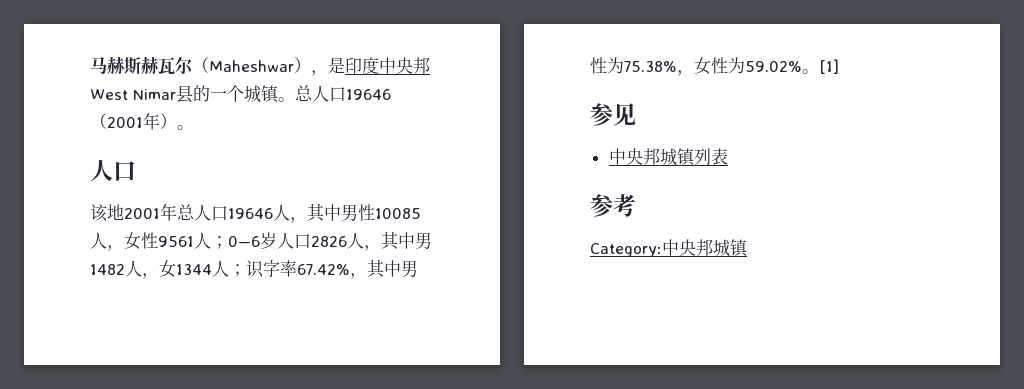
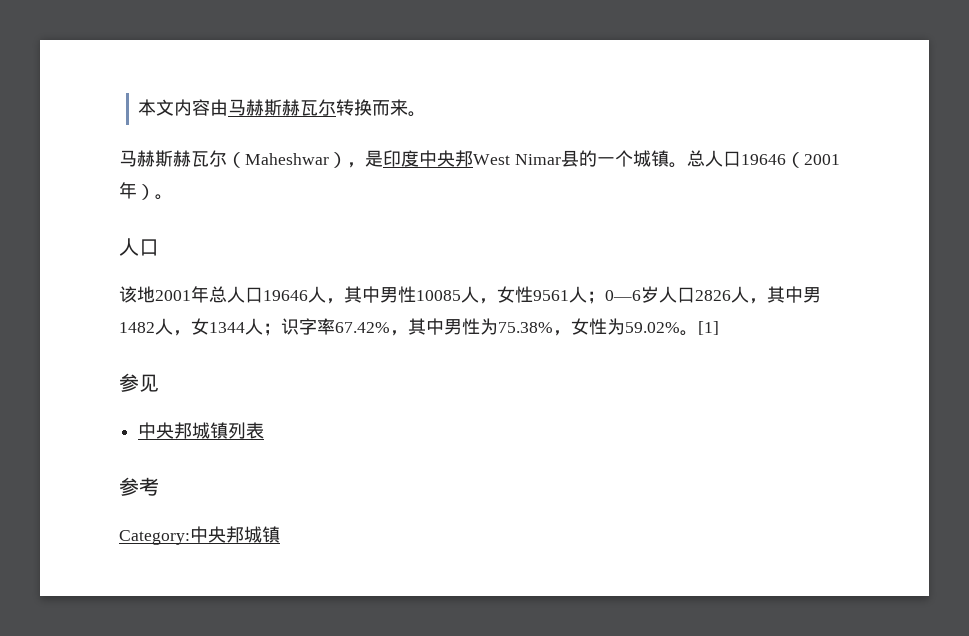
+ 本文内容由马赫斯赫瓦尔转换而来。

